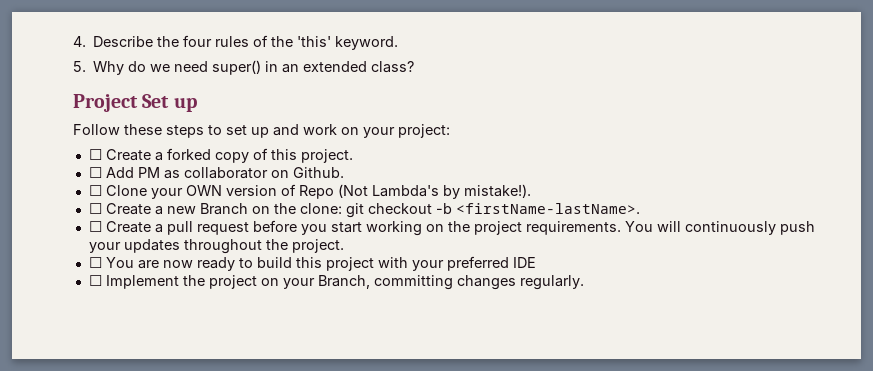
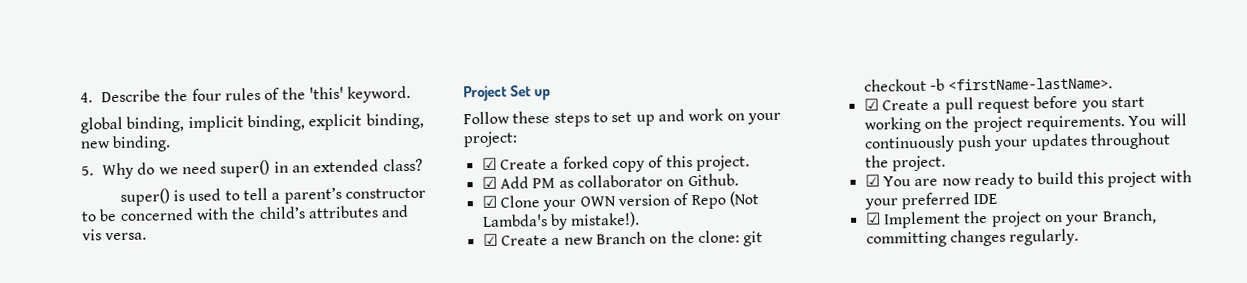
+ global binding, implicit binding, explicit binding, new binding.
+ super() is used to tell a parent’s constructor to be concerned with the child’s attributes and vis versa.
- ☐ Create a forked copy of this project.
+ ☑ Create a forked copy of this project.
- ☐ Add PM as collaborator on Github.
+ ☑ Add PM as collaborator on Github.
- ☐ Clone your OWN version of Repo (Not Lambda's by mistake!).
+ ☑ Clone your OWN version of Repo (Not Lambda's by mistake!).
- ☐ Create a new Branch on the clone: git checkout -b <firstName-lastName>.
+ ☑ Create a new Branch on the clone: git checkout -b <firstName-lastName>.
- ☐ Create a pull request before you start working on the project requirements.
+ ☑ Create a pull request before you start working on the project requirements.
- ☐ You are now ready to build this project with your preferred IDE
+ ☑ You are now ready to build this project with your preferred IDE
- ☐ Implement the project on your Branch, committing changes regularly.
+ ☑ Implement the project on your Branch, committing changes regularly.

